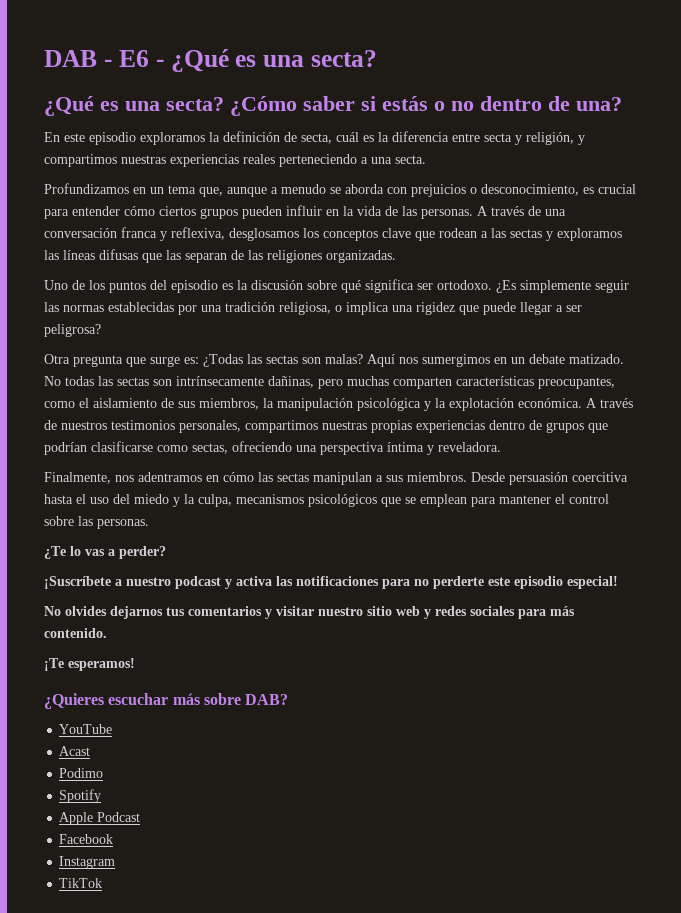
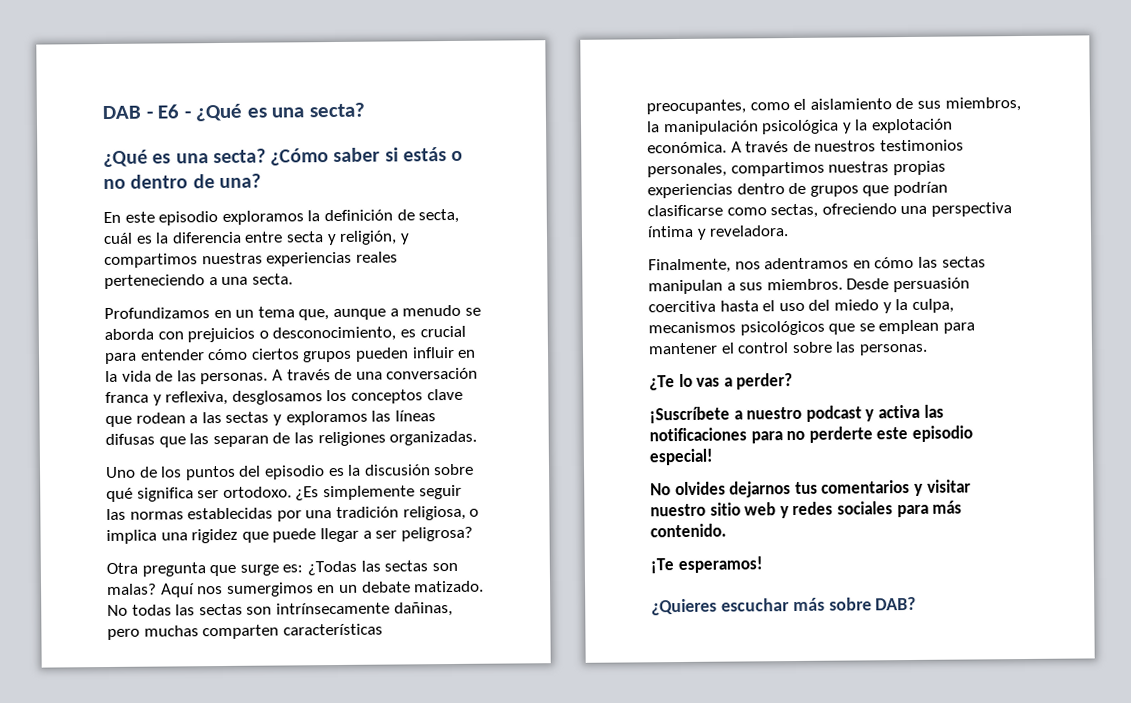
- YouTube
- Acast
- Podimo
- Spotify
- Apple Podcast
- Facebook
- Instagram
- TikTok

